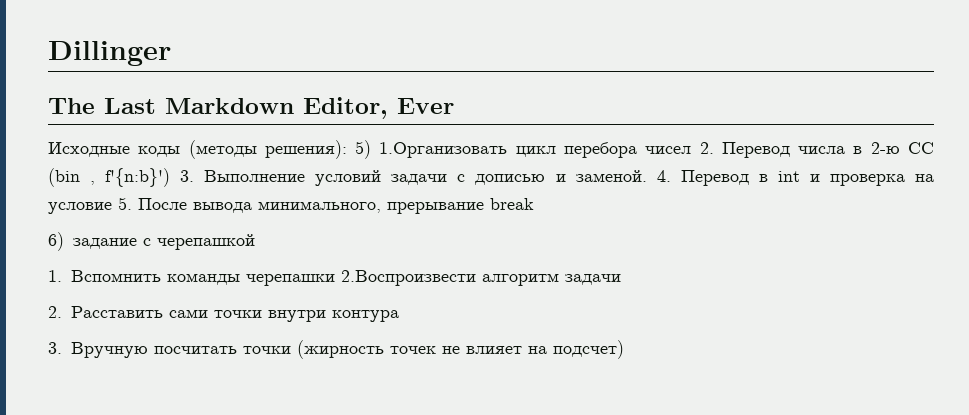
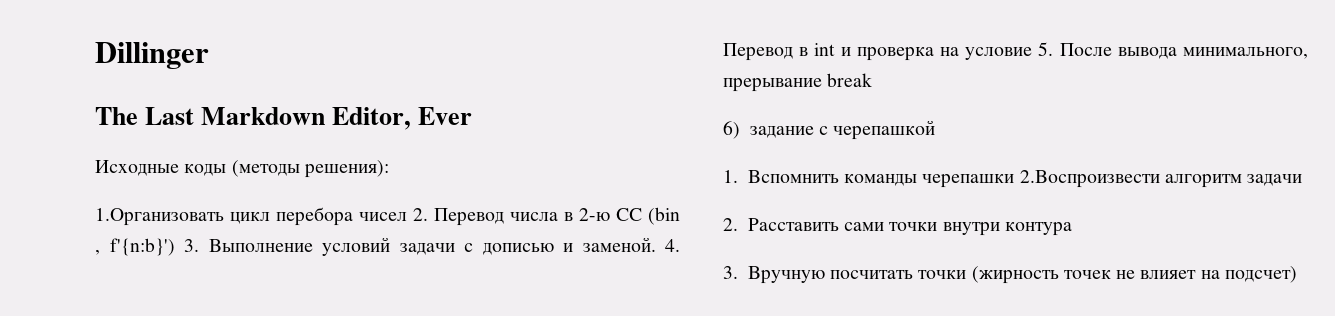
- Исходные коды (методы решения): 5) 1.Организовать цикл перебора чисел 2. Перевод числа в 2-ю СС (bin , f'{n:b}') 3. Выполнение условий задачи с дописью и заменой.
+ Исходные коды (методы решения):
+ 1.Организовать цикл перебора чисел 2. Перевод числа в 2-ю СС (bin , f'{n:b}') 3. Выполнение условий задачи с дописью и заменой.

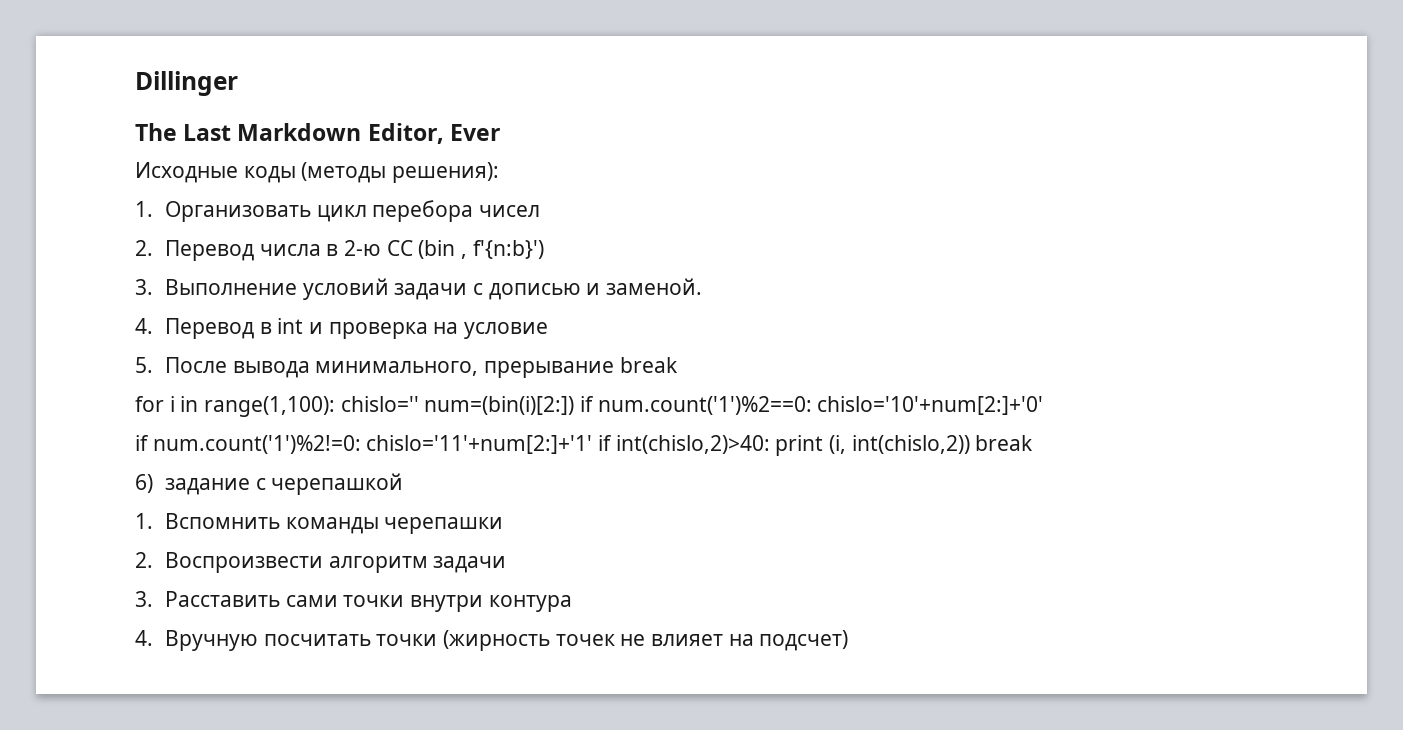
- 1.Организовать цикл перебора чисел 2. Перевод числа в 2-ю СС (bin , f'{n:b}') 3. Выполнение условий задачи с дописью и заменой. 4. Перевод в int и проверка на условие 5. После вывода минимального, прерывание break
+ 1. Организовать цикл перебора чисел
+ 2. Перевод числа в 2-ю СС (bin , f'{n:b}')
+ 3. Выполнение условий задачи с дописью и заменой.
+ 4. Перевод в int и проверка на условие
+ 5. После вывода минимального, прерывание break
+ for i in range(1,100): chislo='' num=(bin(i)[2:]) if num.count('1')%2==0: chislo='10'+num[2:]+'0'
+ if num.count('1')%2!=0: chislo='11'+num[2:]+'1' if int(chislo,2)>40: print (i, int(chislo,2)) break
- 1. Вспомнить команды черепашки 2.Воспроизвести алгоритм задачи
+ 1. Вспомнить команды черепашки
+ 2. Воспроизвести алгоритм задачи
- 2. Расставить сами точки внутри контура
+ 3. Расставить сами точки внутри контура
- 3. Вручную посчитать точки (жирность точек не влияет на подсчет)
+ 4. Вручную посчитать точки (жирность точек не влияет на подсчет)

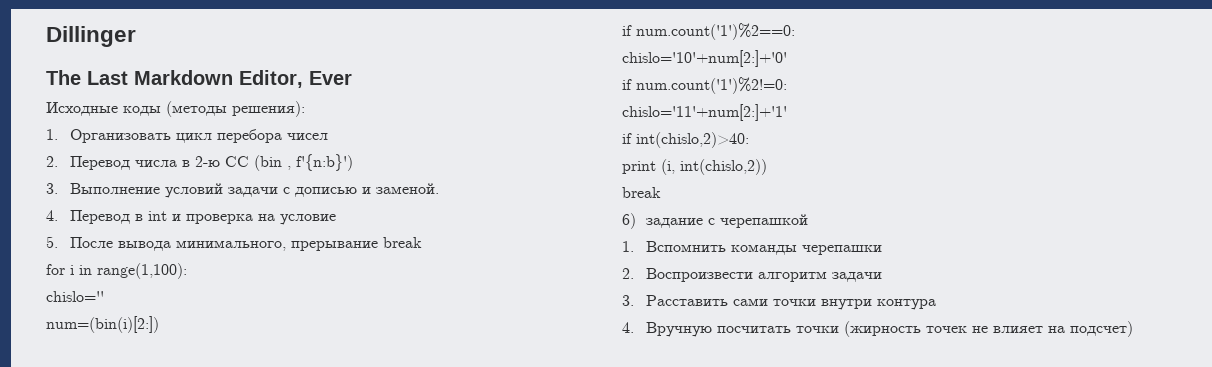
- for i in range(1,100): chislo='' num=(bin(i)[2:]) if num.count('1')%2==0: chislo='10'+num[2:]+'0'
+ for i in range(1,100):
+ chislo=''
+ num=(bin(i)[2:])
+ if num.count('1')%2==0:
+ chislo='10'+num[2:]+'0'
- if num.count('1')%2!=0: chislo='11'+num[2:]+'1' if int(chislo,2)>40: print (i, int(chislo,2)) break
+ if num.count('1')%2!=0:
+ chislo='11'+num[2:]+'1'
+ if int(chislo,2)>40:
+ print (i, int(chislo,2))
+ break

